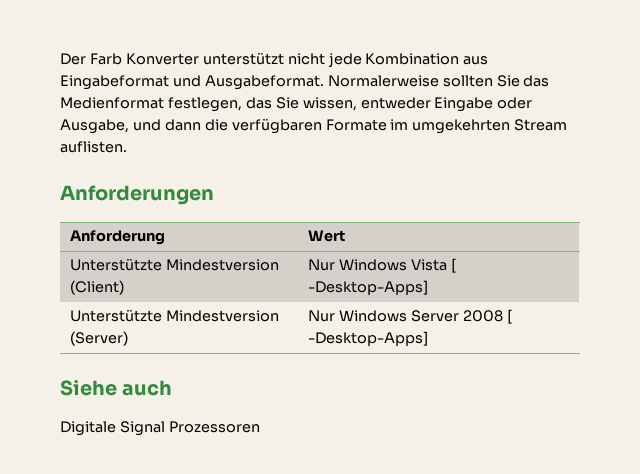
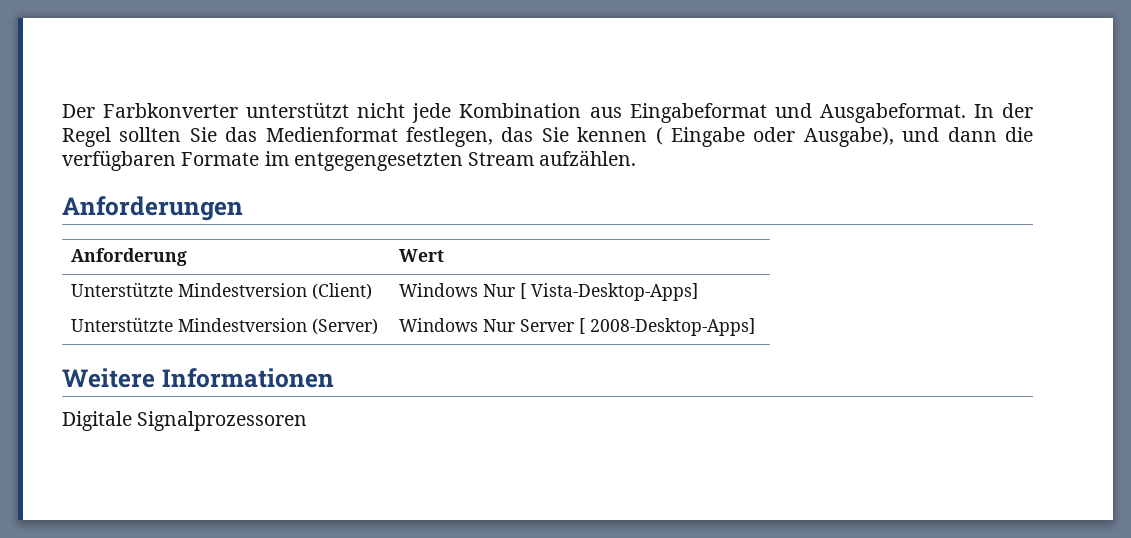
- Der Farb Konverter unterstützt nicht jede Kombination aus Eingabeformat und Ausgabeformat.
+ Der Farbkonverter unterstützt nicht jede Kombination aus Eingabeformat und Ausgabeformat.
- Normalerweise sollten Sie das Medienformat festlegen, das Sie wissen, entweder Eingabe oder Ausgabe, und dann die verfügbaren Formate im umgekehrten Stream auflisten.
+ In der Regel sollten Sie das Medienformat festlegen, das Sie kennen ( Eingabe oder Ausgabe), und dann die verfügbaren Formate im entgegengesetzten Stream aufzählen.
- Unterstützte Mindestversion (Client) | Nur Windows Vista [ -Desktop-Apps]
- Unterstützte Mindestversion (Server) | Nur Windows Server 2008 [ -Desktop-Apps]
- Siehe auch
+ Unterstützte Mindestversion (Client) | Windows Nur [ Vista-Desktop-Apps]
+ Unterstützte Mindestversion (Server) | Windows Nur Server [ 2008-Desktop-Apps]
+ Weitere Informationen
- Digitale Signal Prozessoren
+ Digitale Signalprozessoren

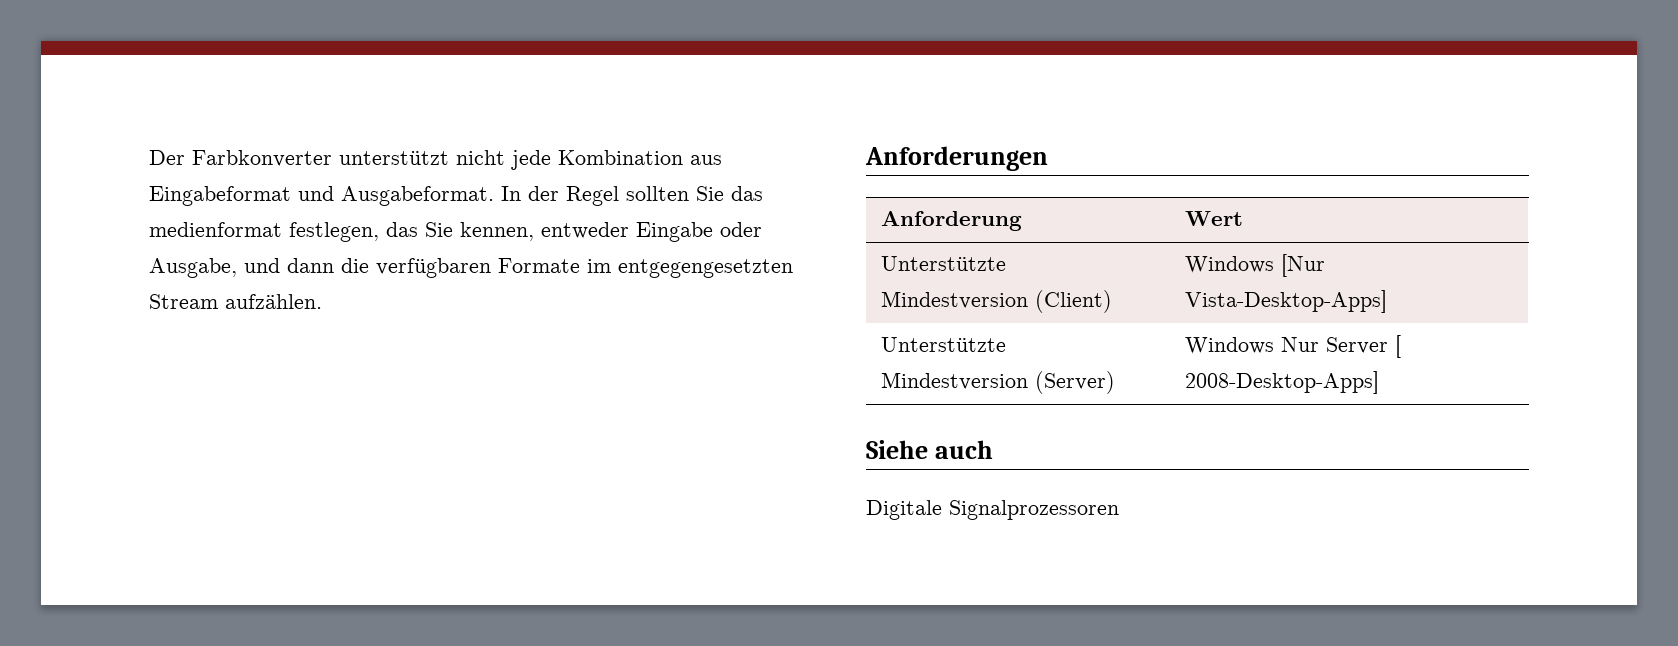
- In der Regel sollten Sie das Medienformat festlegen, das Sie kennen ( Eingabe oder Ausgabe), und dann die verfügbaren Formate im entgegengesetzten Stream aufzählen.
+ In der Regel sollten Sie das medienformat festlegen, das Sie kennen, entweder Eingabe oder Ausgabe, und dann die verfügbaren Formate im entgegengesetzten Stream aufzählen.
- Unterstützte Mindestversion (Client) | Windows Nur [ Vista-Desktop-Apps]
+ Unterstützte Mindestversion (Client) | Windows [Nur Vista-Desktop-Apps]
- Weitere Informationen
+ Siehe auch

